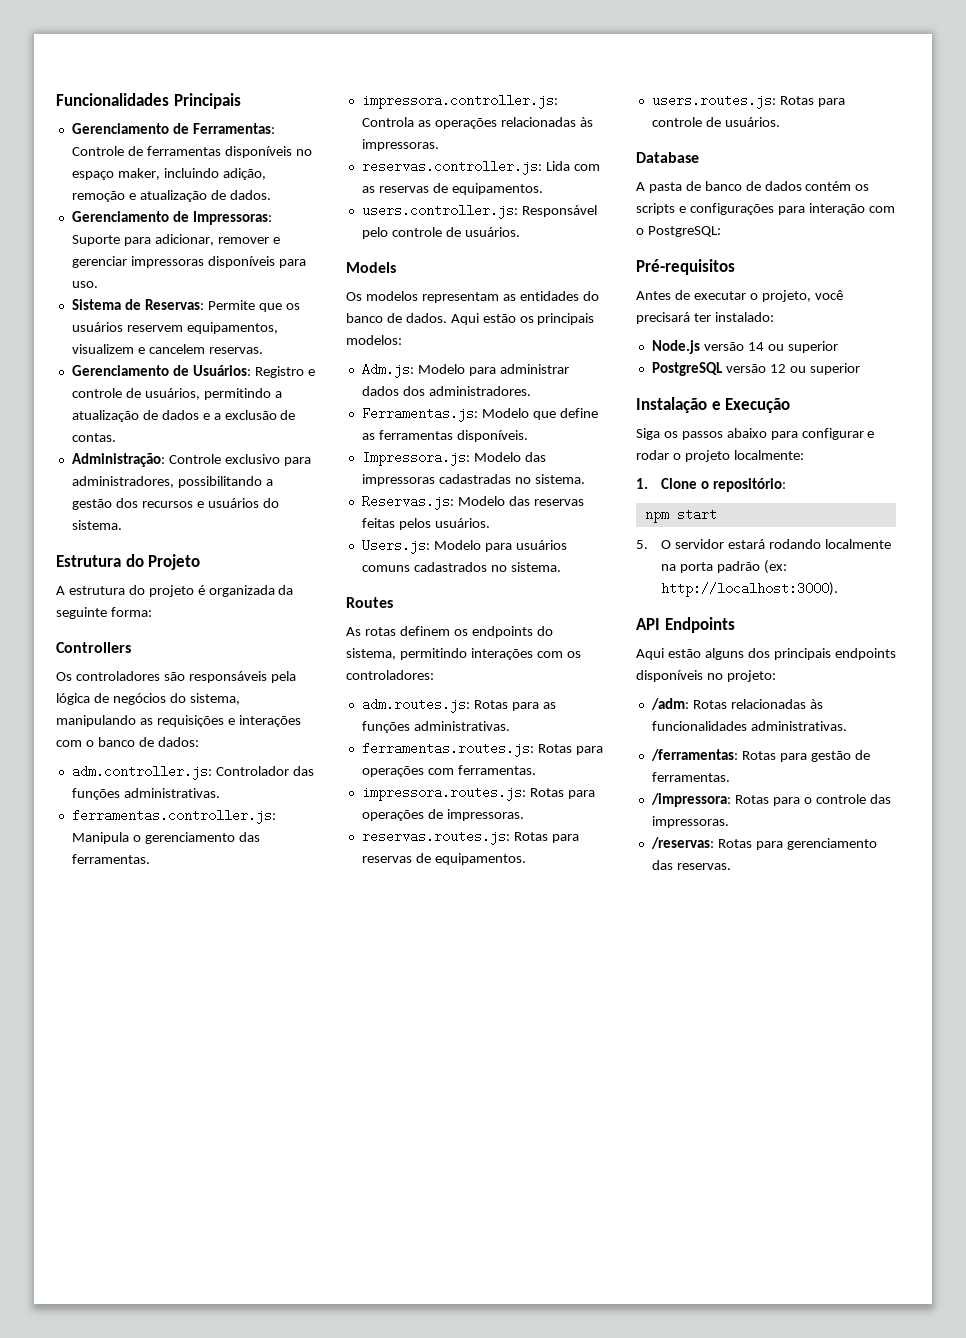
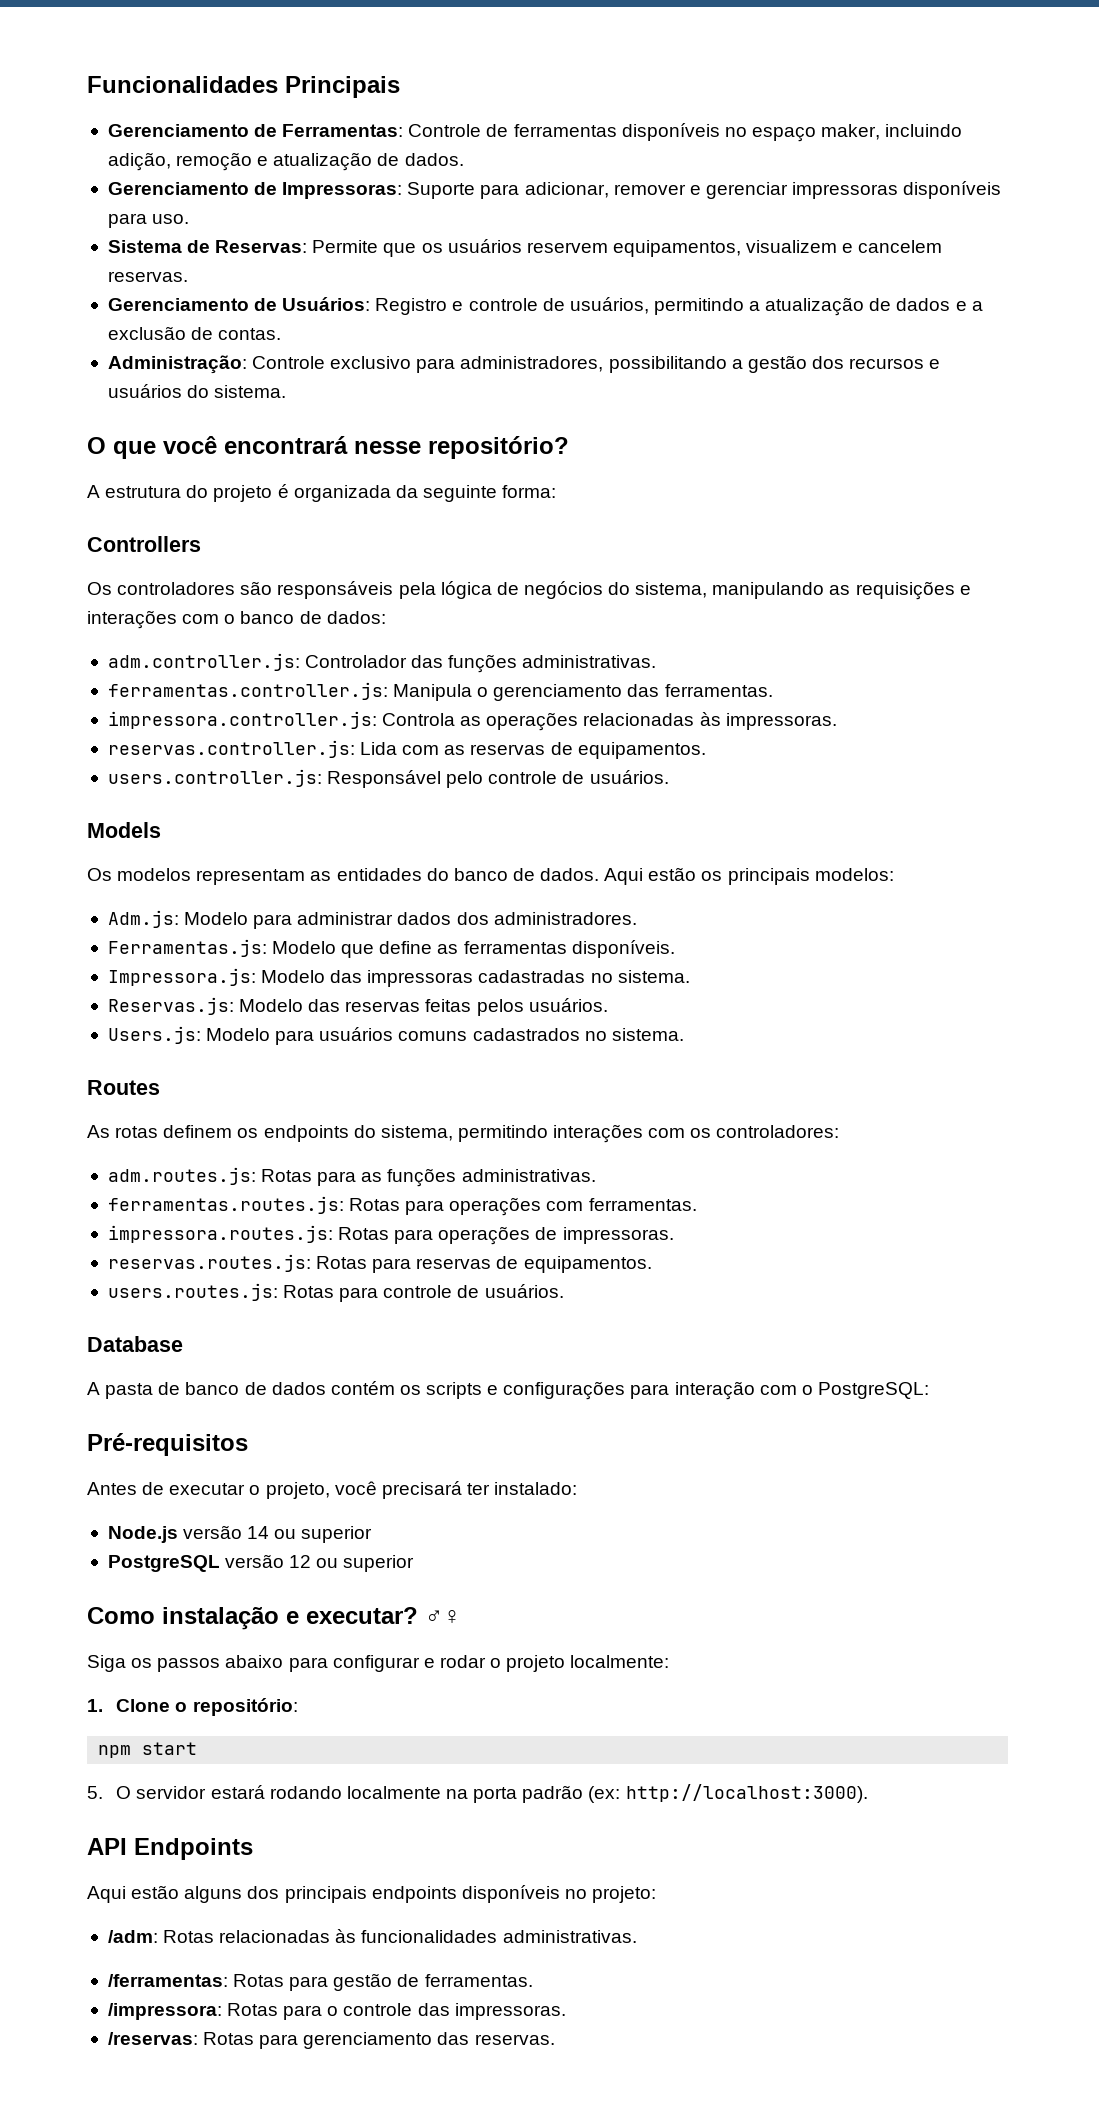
- Estrutura do Projeto
+ O que você encontrará nesse repositório?
- Instalação e Execução
+ Como instalação e executar? ♂♀

